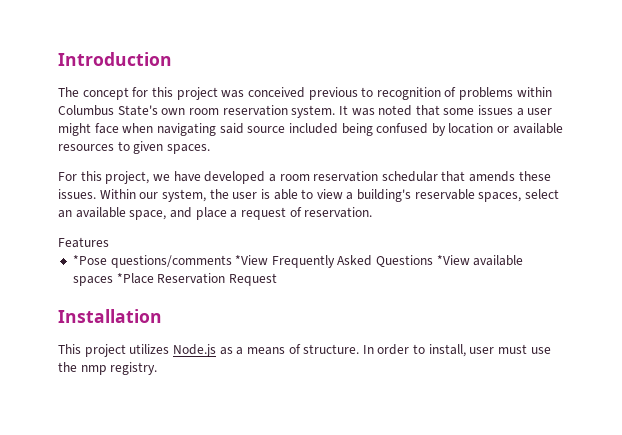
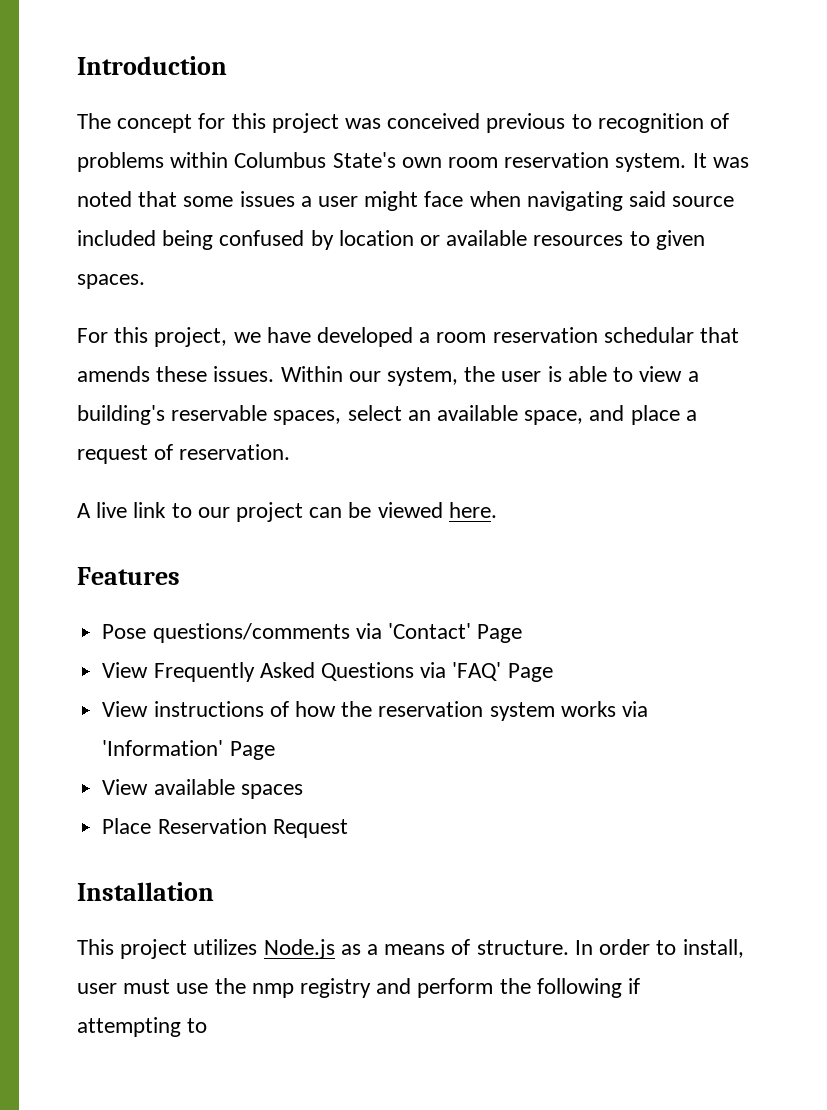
+ A live link to our project can be viewed here.
  Features
- *Pose questions/comments *View Frequently Asked Questions *View available spaces *Place Reservation Request
+ Pose questions/comments via 'Contact' Page
+ View Frequently Asked Questions via 'FAQ' Page
+ View instructions of how the reservation system works via 'Information' Page
+ View available spaces
+ Place Reservation Request
- In order to install, user must use the nmp registry.
+ In order to install, user must use the nmp registry and perform the following if attempting to

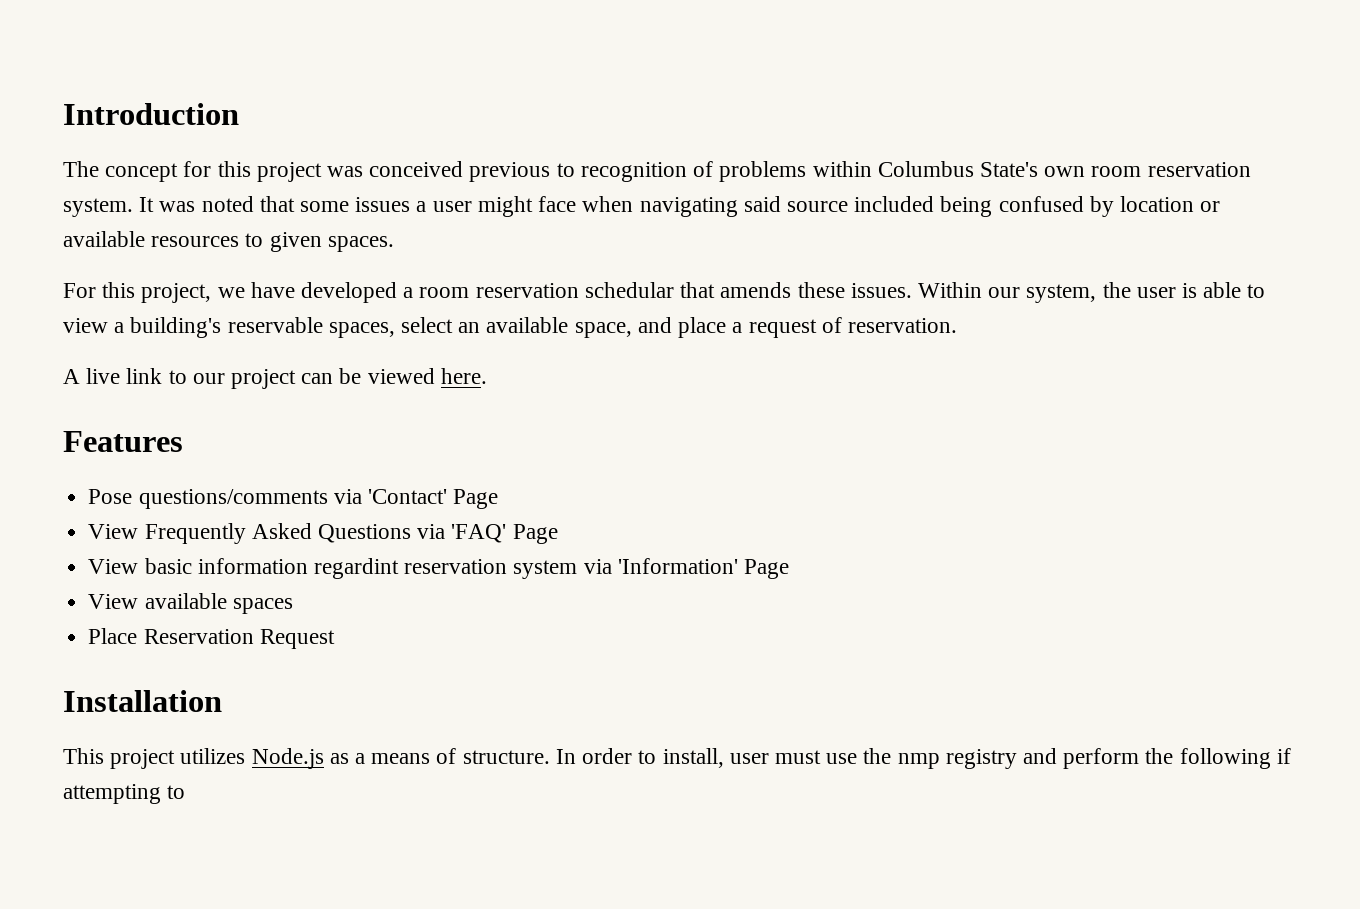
- View instructions of how the reservation system works via 'Information' Page
+ View basic information regardint reservation system via 'Information' Page

